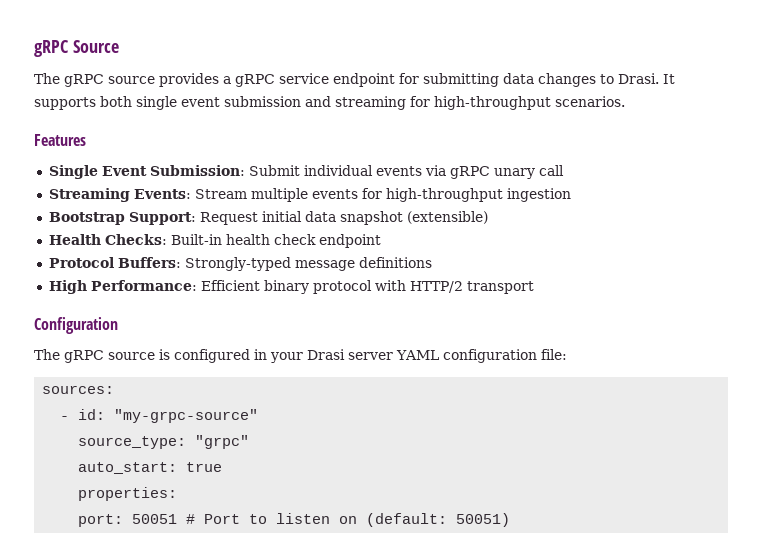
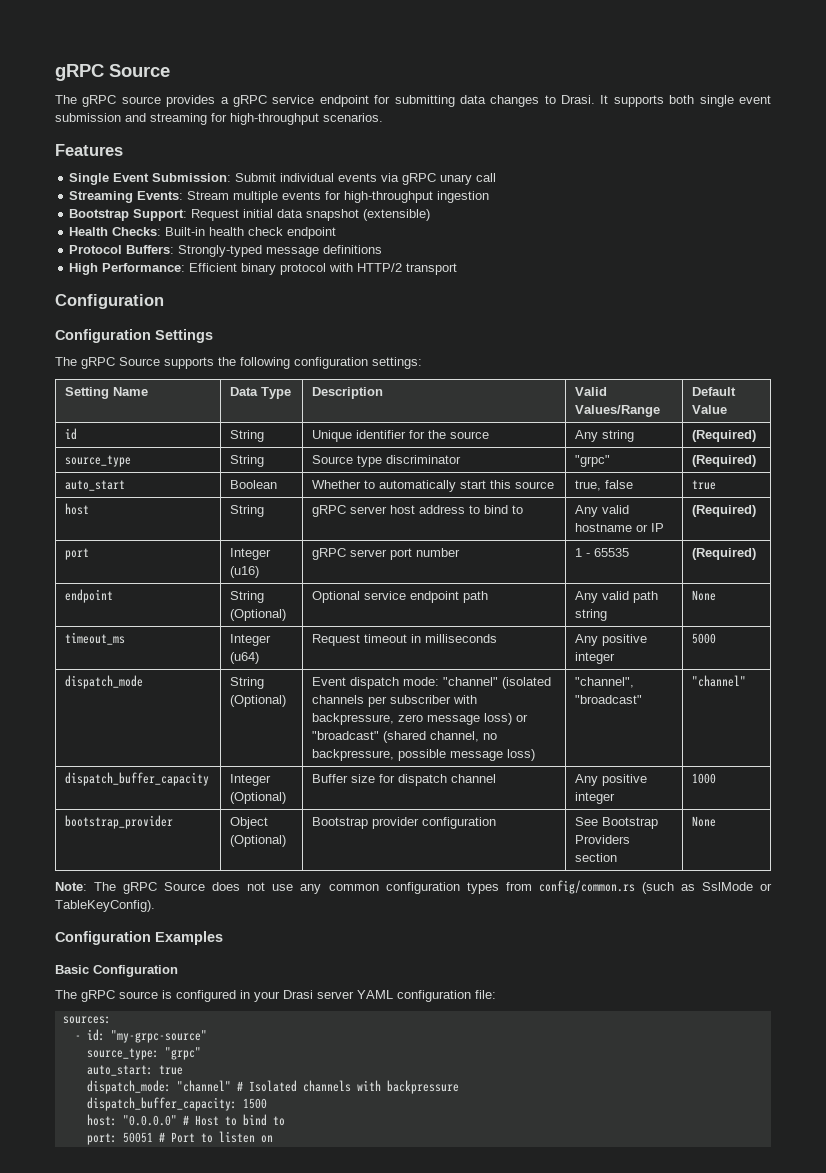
+ Configuration Settings
+ The gRPC Source supports the following configuration settings:
+ Setting Name | Data Type | Description | Valid Values/Range | Default Value
+ id | String | Unique identifier for the source | Any string | (Required)
+ source_type | String | Source type discriminator | "grpc" | (Required)
+ auto_start | Boolean | Whether to automatically start this source | true, false | true
+ host | String | gRPC server host address to bind to | Any valid hostname or IP | (Required)
+ port | Integer (u16) | gRPC server port number | 1 - 65535 | (Required)
+ endpoint | String (Optional) | Optional service endpoint path | Any valid path string | None
+ timeout_ms | Integer (u64) | Request timeout in milliseconds | Any positive integer | 5000
+ dispatch_mode | String (Optional) | Event dispatch mode: "channel" (isolated channels per subscriber with backpressure, zero message loss) or "broadcast" (shared channel, no backpressure, possible message loss) | "channel", "broadcast" | "channel"
+ dispatch_buffer_capacity | Integer (Optional) | Buffer size for dispatch channel | Any positive integer | 1000
+ bootstrap_provider | Object (Optional) | Bootstrap provider configuration | See Bootstrap Providers section | None
+ Note: The gRPC Source does not use any common configuration types from config/common.rs (such as SslMode or TableKeyConfig).
+ Configuration Examples
+ Basic Configuration
- properties:
+ dispatch_mode: "channel" # Isolated channels with backpressure
+ dispatch_buffer_capacity: 1500
+ host: "0.0.0.0" # Host to bind to
- port: 50051 # Port to listen on (default: 50051)
+ port: 50051 # Port to listen on

